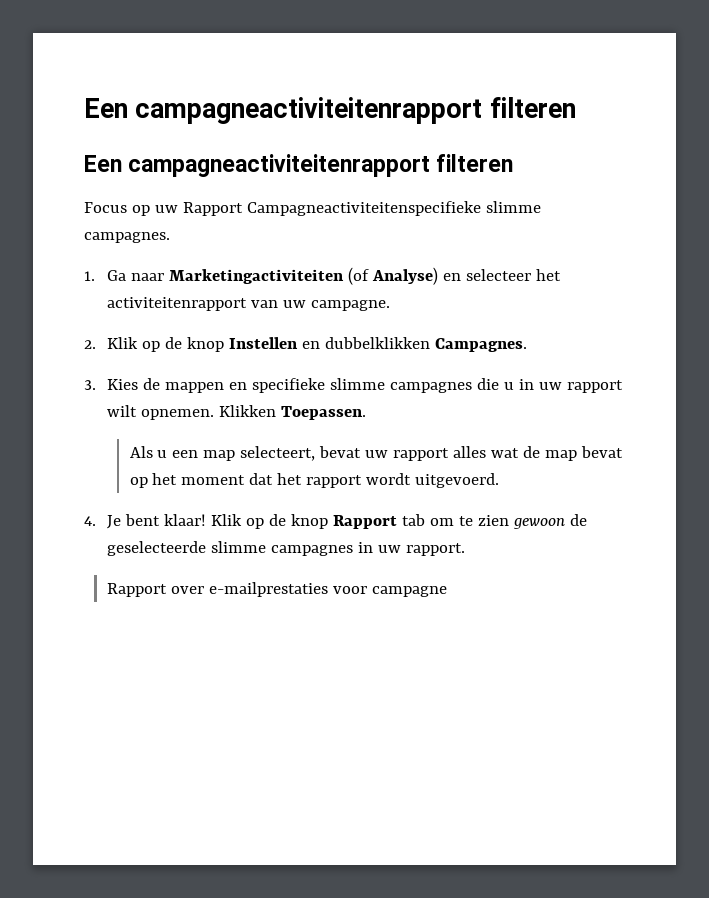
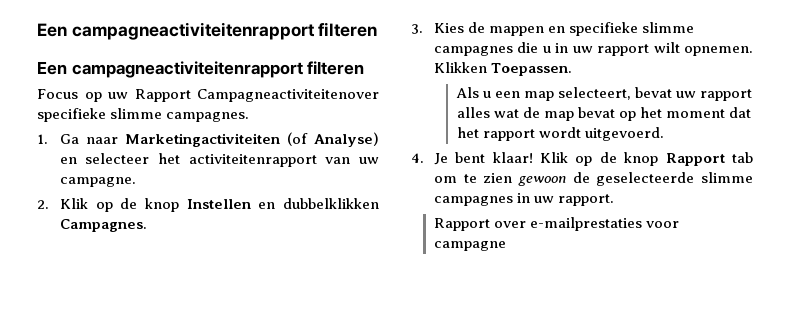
- Focus op uw Rapport Campagneactiviteitenspecifieke slimme campagnes.
+ Focus op uw Rapport Campagneactiviteitenover specifieke slimme campagnes.

